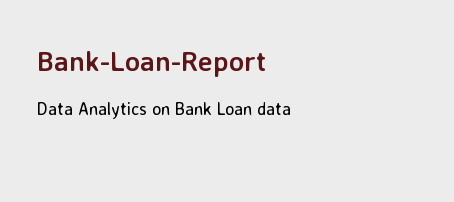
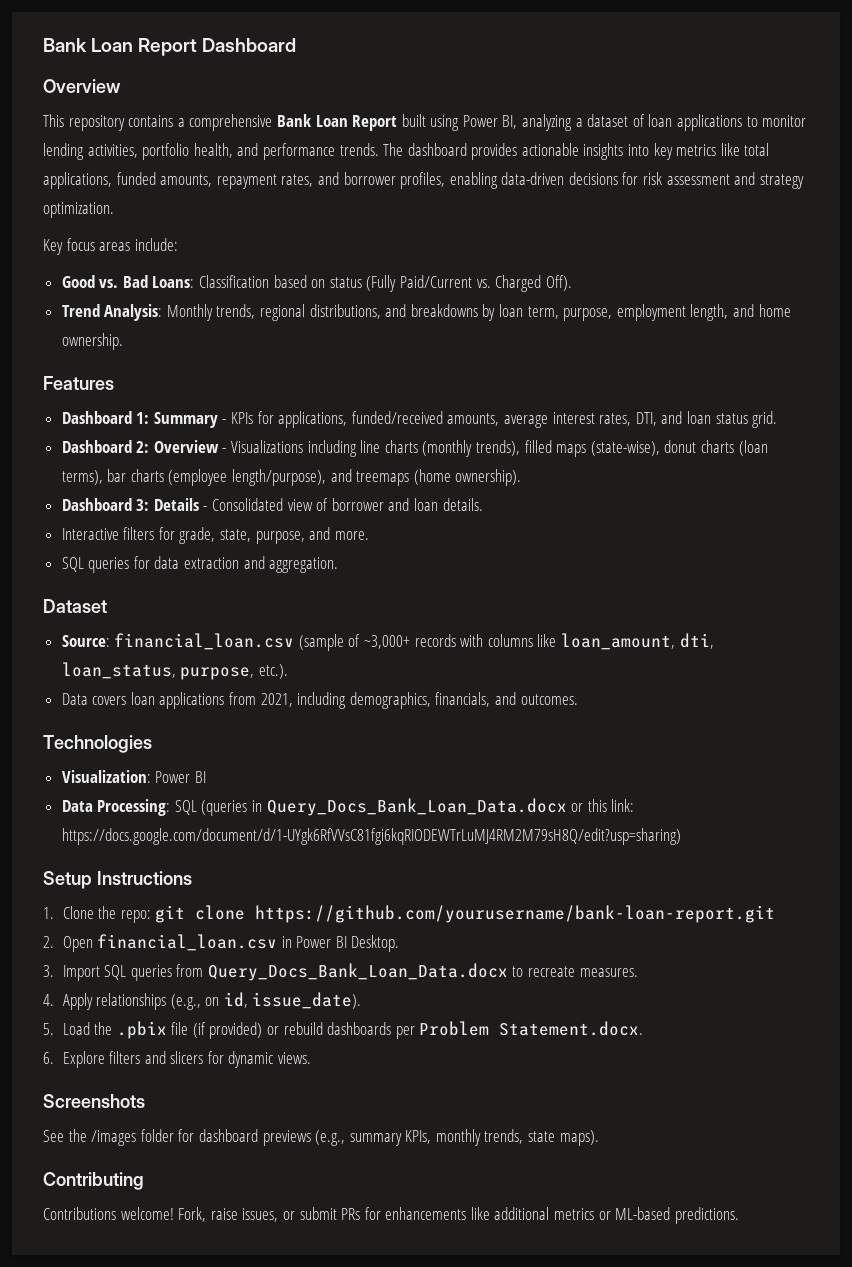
- Bank-Loan-Report
- Data Analytics on Bank Loan data
+ Bank Loan Report Dashboard
+ Overview
+ This repository contains a comprehensive Bank Loan Report built using Power BI, analyzing a dataset of loan applications to monitor lending activities, portfolio health, and performance trends. The dashboard provides actionable insights into key metrics like total applications, funded amounts, repayment rates, and borrower profiles, enabling data-driven decisions for risk assessment and strategy optimization.
+ Key focus areas include:
+ Good vs. Bad Loans: Classification based on status (Fully Paid/Current vs. Charged Off).
+ Trend Analysis: Monthly trends, regional distributions, and breakdowns by loan term, purpose, employment length, and home ownership.
+ Features
+ Dashboard 1: Summary - KPIs for applications, funded/received amounts, average interest rates, DTI, and loan status grid.
+ Dashboard 2: Overview - Visualizations including line charts (monthly trends), filled maps (state-wise), donut charts (loan terms), bar charts (employee length/purpose), and treemaps (home ownership).
+ Dashboard 3: Details - Consolidated view of borrower and loan details.
+ Interactive filters for grade, state, purpose, and more.
+ SQL queries for data extraction and aggregation.
+ Dataset
+ Source: financial_loan.csv (sample of ~3,000+ records with columns like loan_amount, dti, loan_status, purpose, etc.).
+ Data covers loan applications from 2021, including demographics, financials, and outcomes.
+ Technologies
+ Visualization: Power BI
+ Data Processing: SQL (queries in Query_Docs_Bank_Loan_Data.docx or this link: https://docs.google.com/document/d/1-UYgk6RfVVsC81fgi6kqRIODEWTrLuMJ4RM2M79sH8Q/edit?usp=sharing)
+ Setup Instructions
+ 1. Clone the repo: git clone https://github.com/yourusername/bank-loan-report.git
+ 2. Open financial_loan.csv in Power BI Desktop.
+ 3. Import SQL queries from Query_Docs_Bank_Loan_Data.docx to recreate measures.
+ 4. Apply relationships (e.g., on id, issue_date).
+ 5. Load the .pbix file (if provided) or rebuild dashboards per Problem Statement.docx.
+ 6. Explore filters and slicers for dynamic views.
+ Screenshots
+ See the /images folder for dashboard previews (e.g., summary KPIs, monthly trends, state maps).
+ Contributing
+ Contributions welcome! Fork, raise issues, or submit PRs for enhancements like additional metrics or ML-based predictions.

